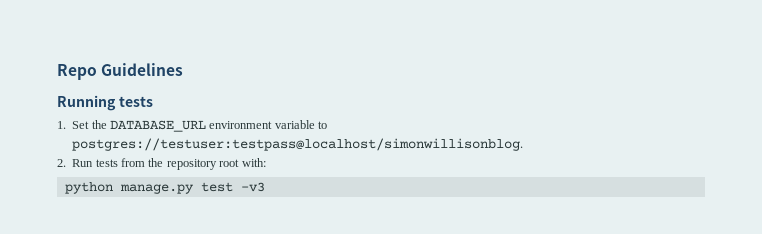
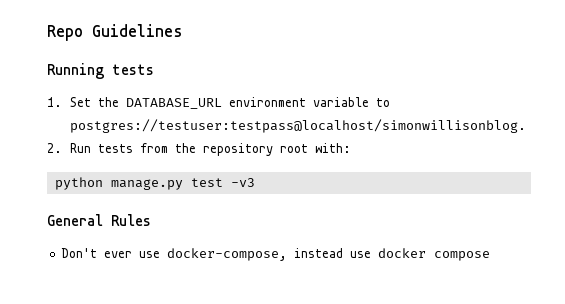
+ General Rules
+ Don't ever use docker-compose, instead use docker compose

